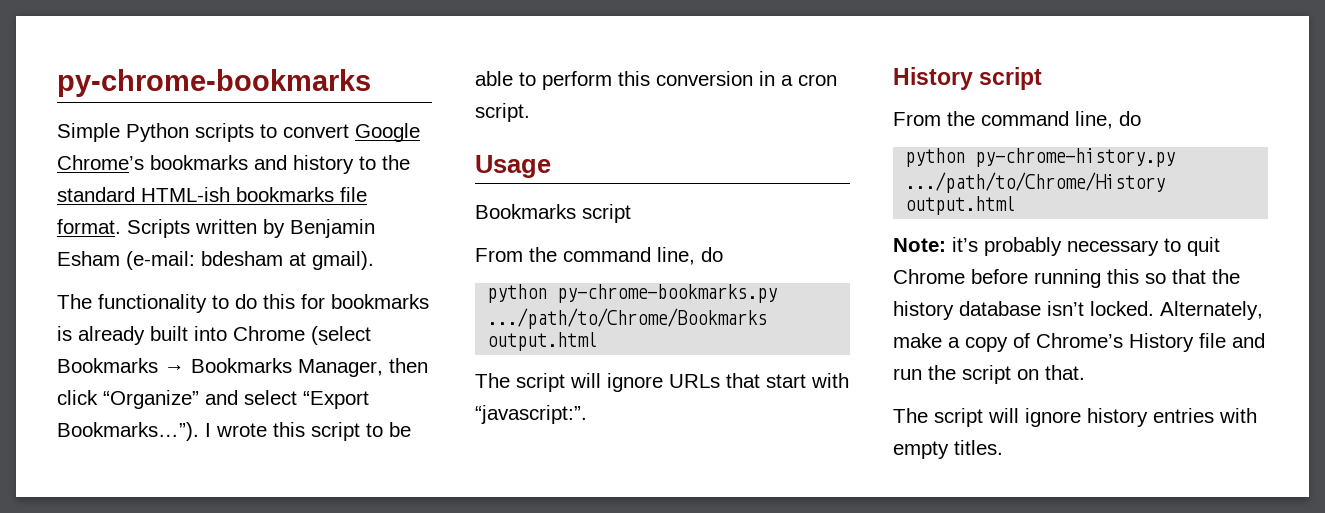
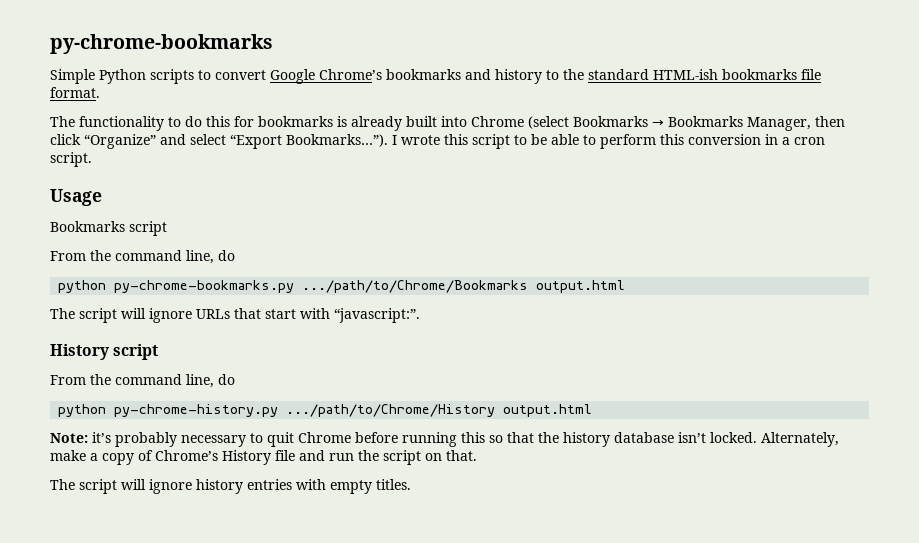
- Scripts written by Benjamin Esham (e-mail: bdesham at gmail).

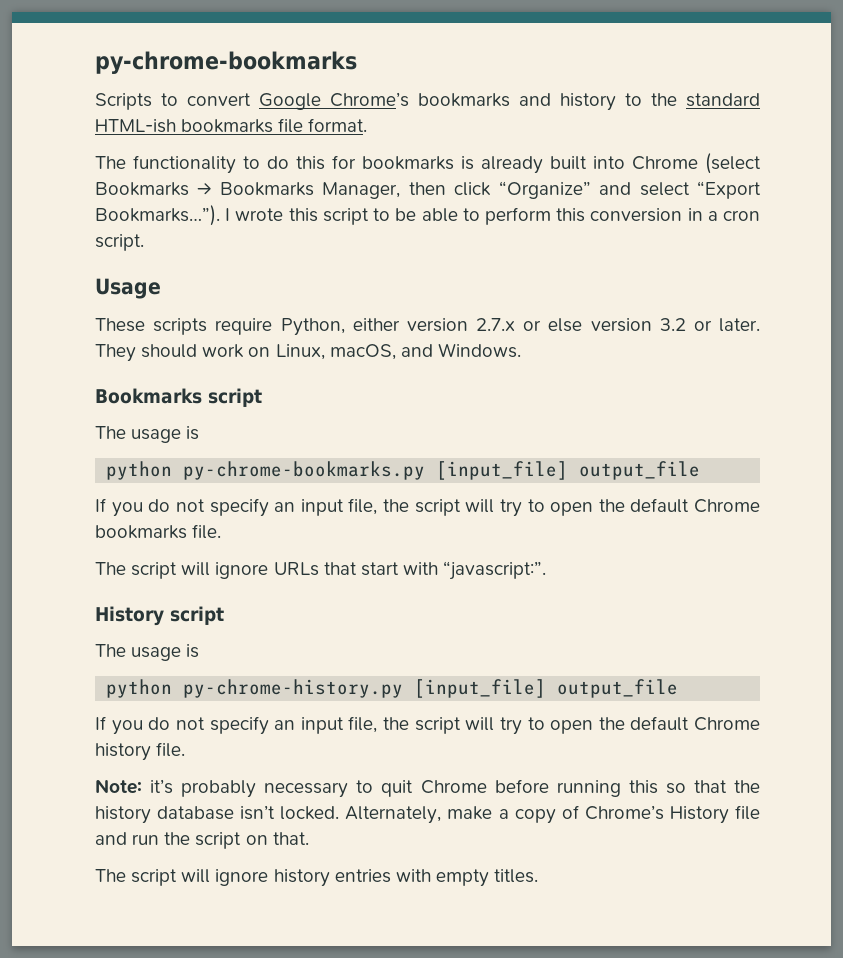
- Simple Python scripts to convert Google Chrome’s bookmarks and history to the standard HTML-ish bookmarks file format.
+ Scripts to convert Google Chrome’s bookmarks and history to the standard HTML-ish bookmarks file format.
+ These scripts require Python, either version 2.7.x or else version 3.2 or later. They should work on Linux, macOS, and Windows.
  Bookmarks script
- From the command line, do
- python py-chrome-bookmarks.py .../path/to/Chrome/Bookmarks output.html
+ The usage is
+ python py-chrome-bookmarks.py [input_file] output_file
+ If you do not specify an input file, the script will try to open the default Chrome bookmarks file.
  History script
- From the command line, do
- python py-chrome-history.py .../path/to/Chrome/History output.html
+ The usage is
+ python py-chrome-history.py [input_file] output_file
+ If you do not specify an input file, the script will try to open the default Chrome history file.

